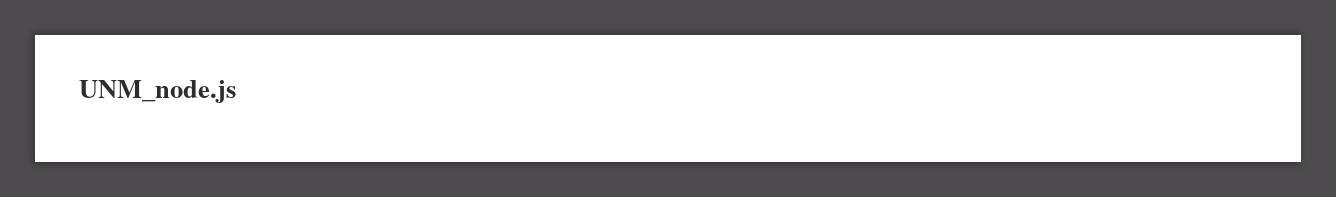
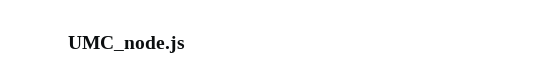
- UNM_node.js
+ UMC_node.js

